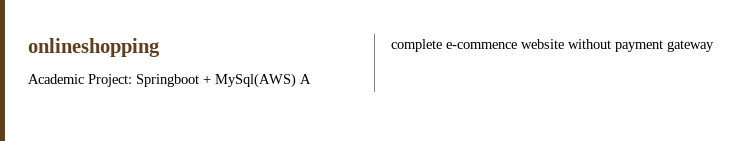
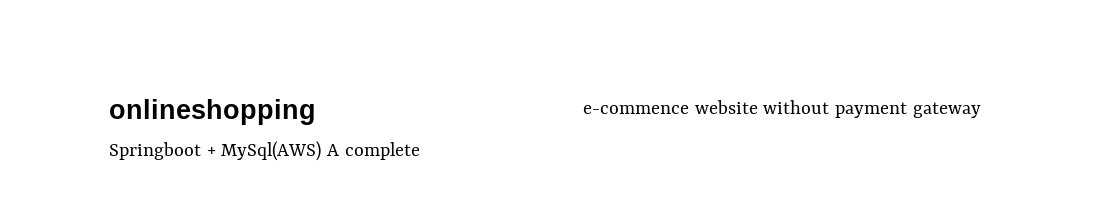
- Academic Project: Springboot + MySql(AWS) A complete e-commence website without payment gateway
+ Springboot + MySql(AWS) A complete e-commence website without payment gateway

